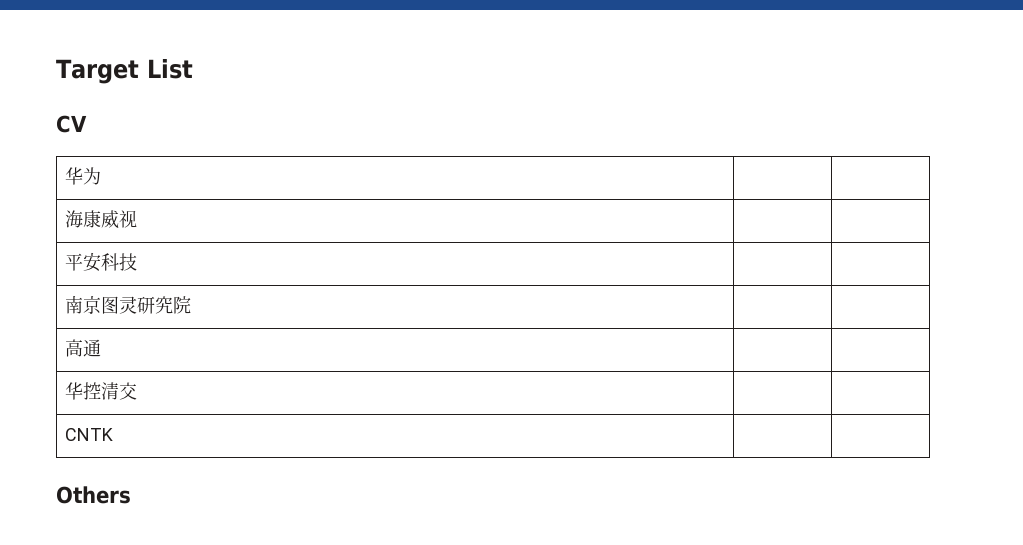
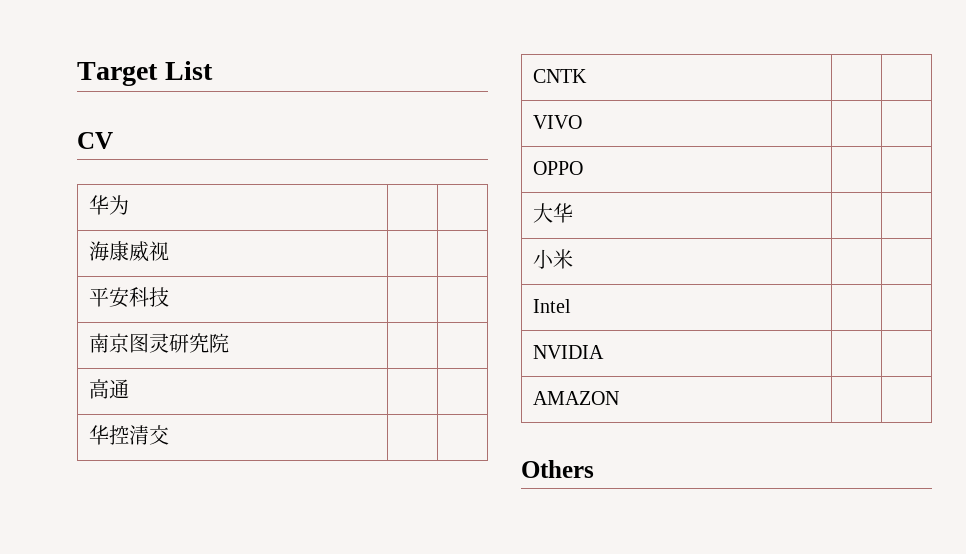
+ VIVO | |
+ OPPO | |
+ 大华 | |
+ 小米 | |
+ Intel | |
+ NVIDIA | |
+ AMAZON | |

